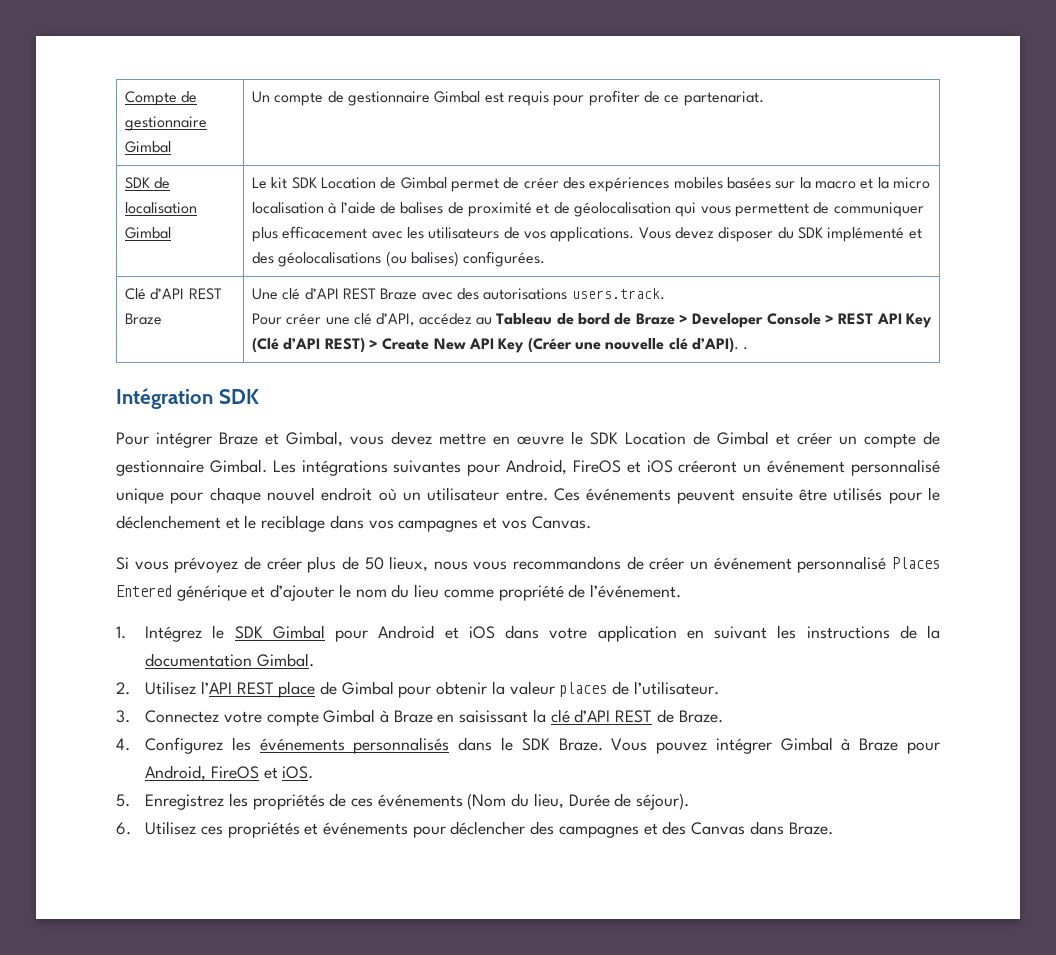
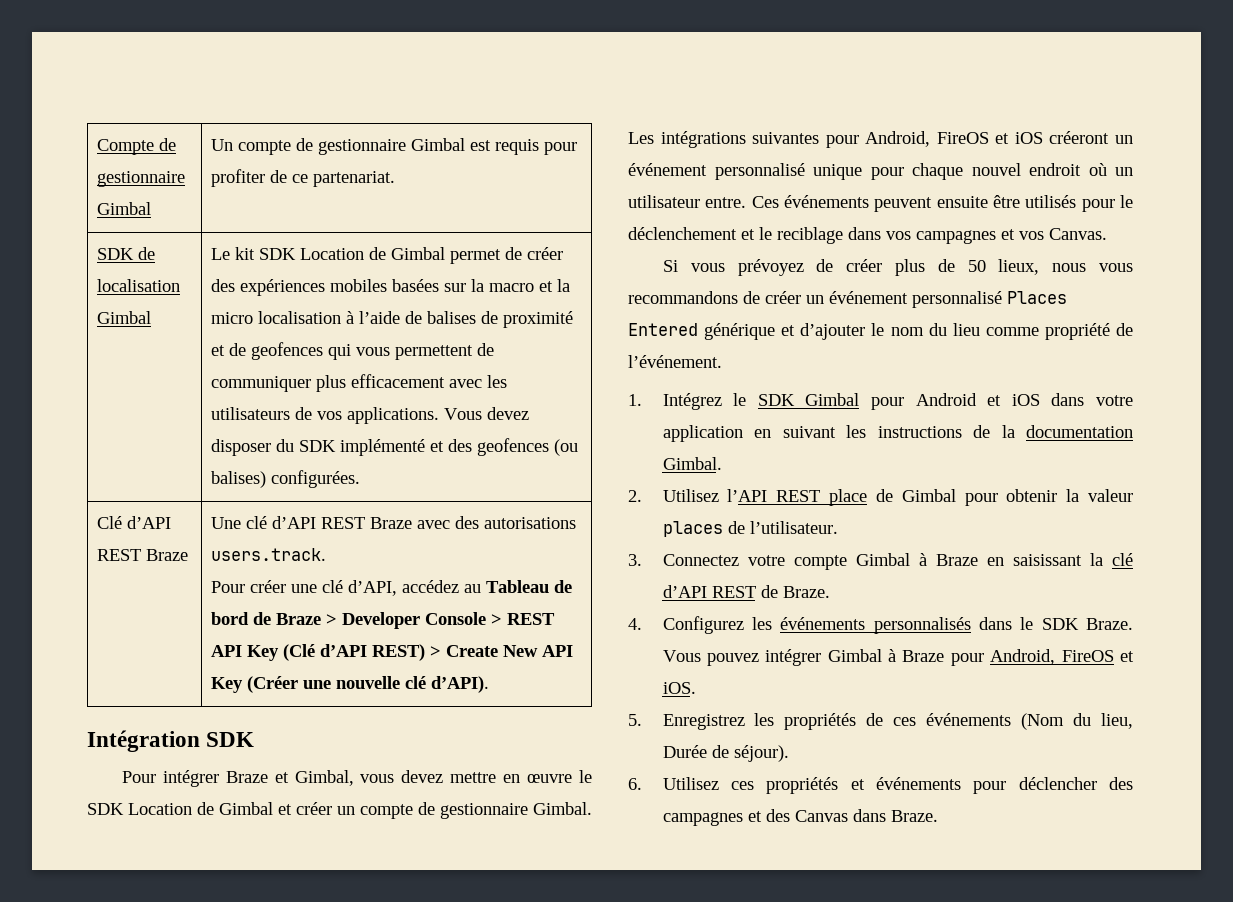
- Le kit SDK Location de Gimbal permet de créer des expériences mobiles basées sur la macro et la micro localisation à l’aide de balises de proximité et de géolocalisation qui vous permettent de communiquer plus efficacement avec les utilisateurs de vos applications.
+ Le kit SDK Location de Gimbal permet de créer des expériences mobiles basées sur la macro et la micro localisation à l’aide de balises de proximité et de geofences qui vous permettent de communiquer plus efficacement avec les utilisateurs de vos applications.
- Vous devez disposer du SDK implémenté et des géolocalisations (ou balises) configurées.
+ Vous devez disposer du SDK implémenté et des geofences (ou balises) configurées.
- Pour créer une clé d’API, accédez au Tableau de bord de Braze > Developer Console > REST API Key (Clé d’API REST) > Create New API Key (Créer une nouvelle clé d’API). .
+ Pour créer une clé d’API, accédez au Tableau de bord de Braze > Developer Console > REST API Key (Clé d’API REST) > Create New API Key (Créer une nouvelle clé d’API).

